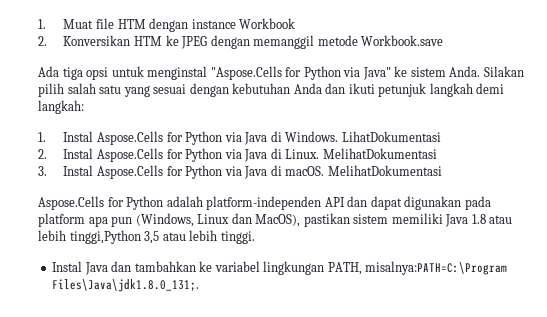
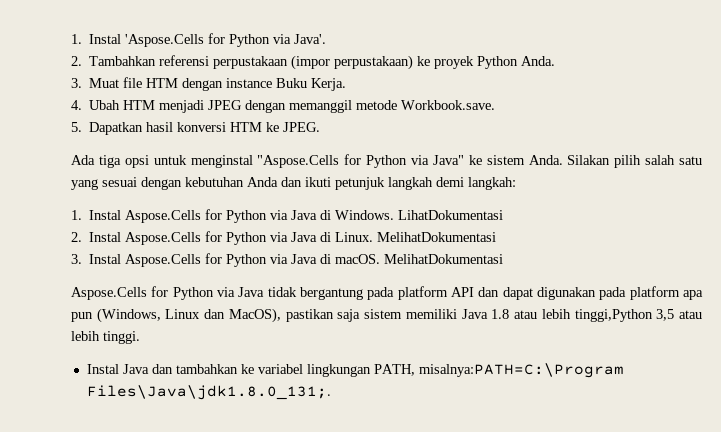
- 1. Muat file HTM dengan instance Workbook
- 2. Konversikan HTM ke JPEG dengan memanggil metode Workbook.save
+ 1. Instal 'Aspose.Cells for Python via Java'.
+ 2. Tambahkan referensi perpustakaan (impor perpustakaan) ke proyek Python Anda.
+ 3. Muat file HTM dengan instance Buku Kerja.
+ 4. Ubah HTM menjadi JPEG dengan memanggil metode Workbook.save.
+ 5. Dapatkan hasil konversi HTM ke JPEG.
- Aspose.Cells for Python adalah platform-independen API dan dapat digunakan pada platform apa pun (Windows, Linux dan MacOS), pastikan sistem memiliki Java 1.8 atau lebih tinggi,Python 3,5 atau lebih tinggi.
+ Aspose.Cells for Python via Java tidak bergantung pada platform API dan dapat digunakan pada platform apa pun (Windows, Linux dan MacOS), pastikan saja sistem memiliki Java 1.8 atau lebih tinggi,Python 3,5 atau lebih tinggi.

